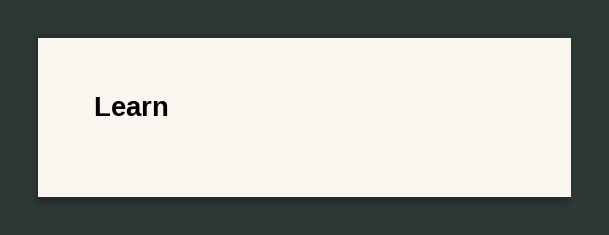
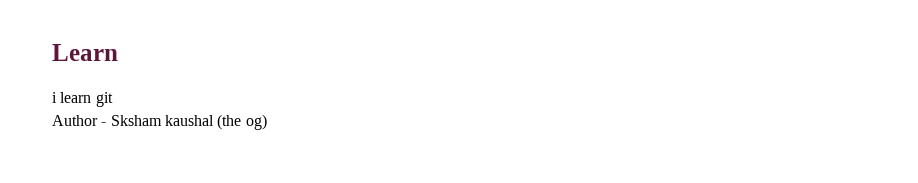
+ i learn git
+ Author - Sksham kaushal (the og)

